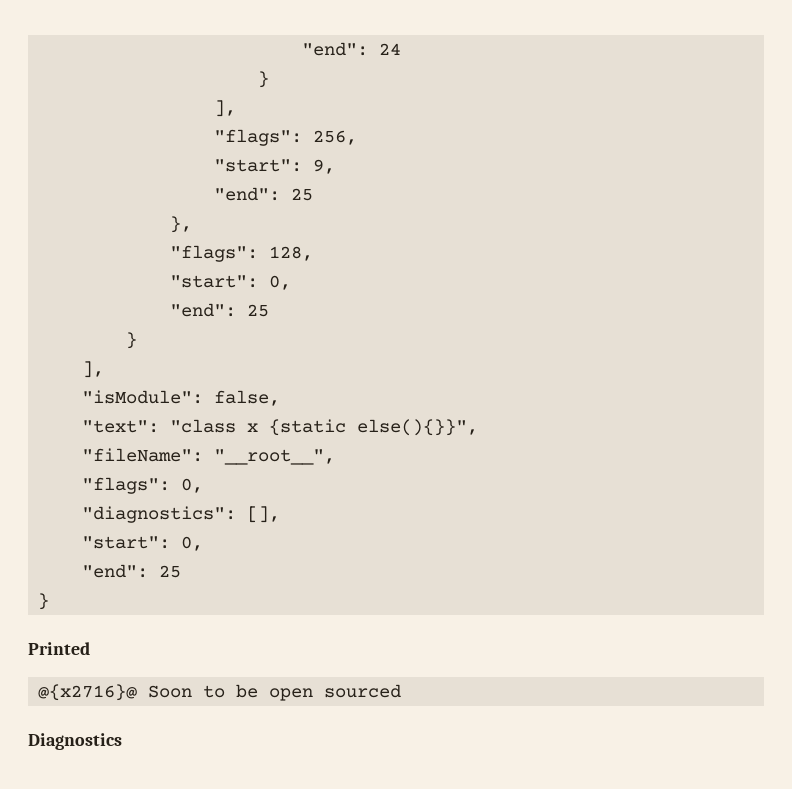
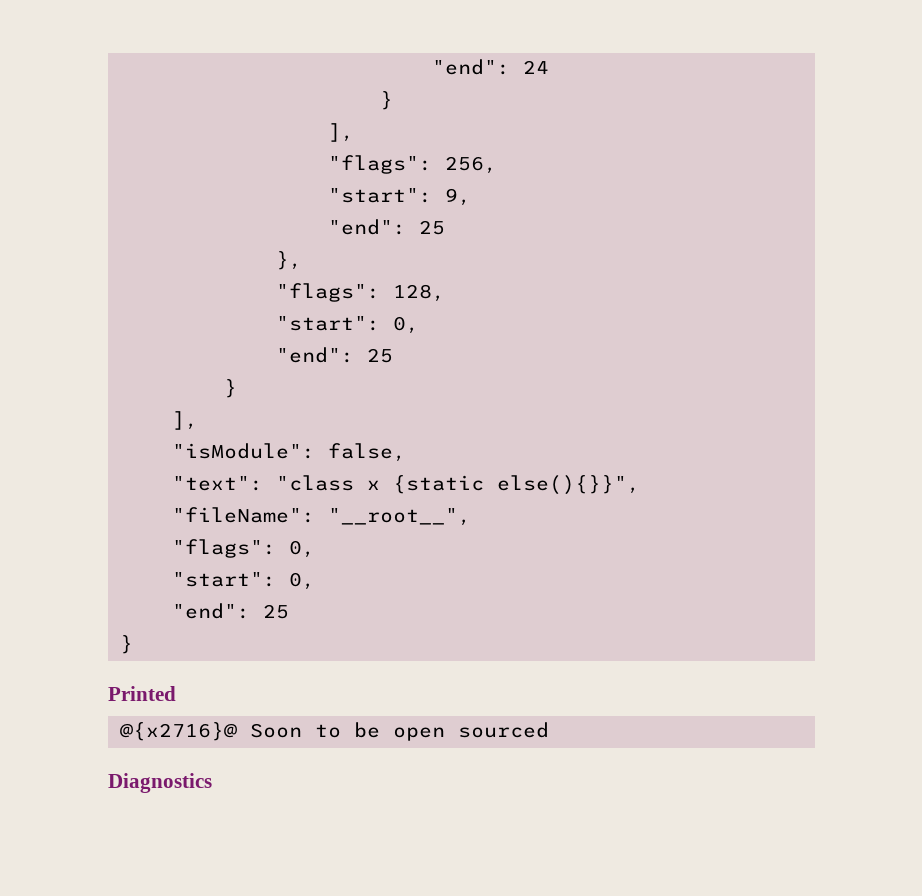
- "diagnostics": [],

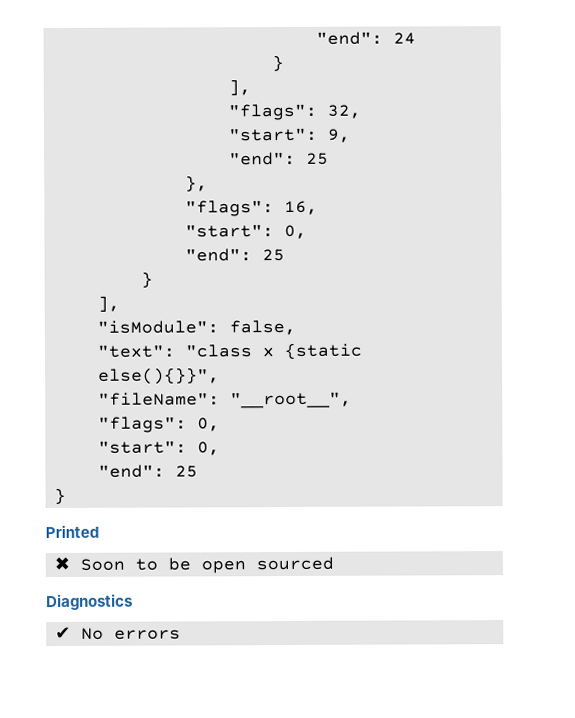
- "flags": 256,
+ "flags": 32,
- "flags": 128,
+ "flags": 16,
- @{x2716}@ Soon to be open sourced
+ ✖ Soon to be open sourced
+ ✔ No errors

